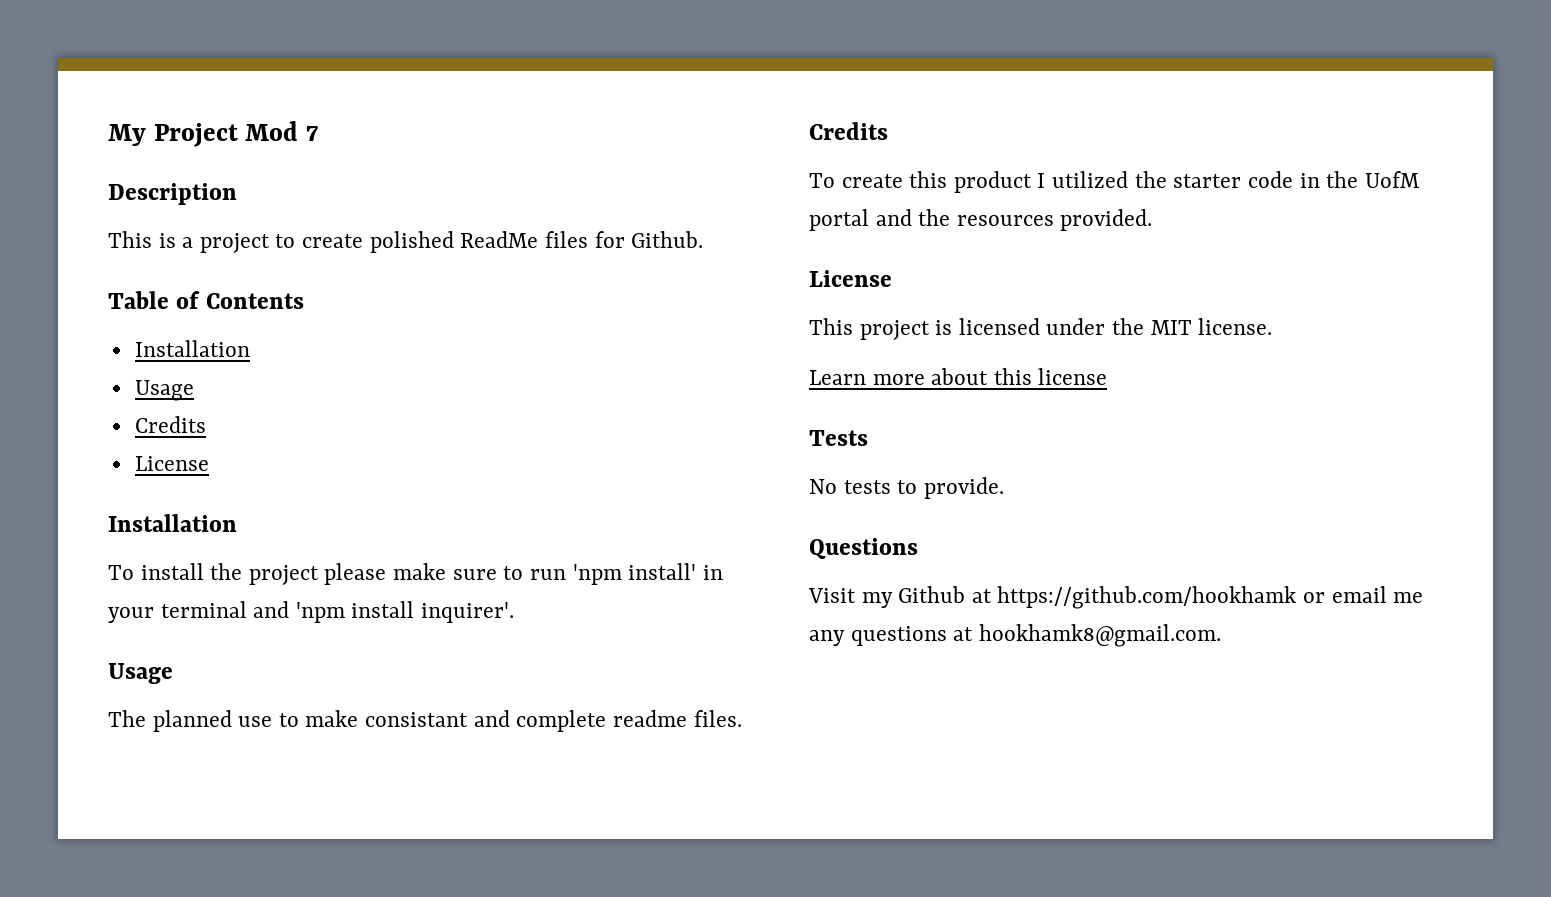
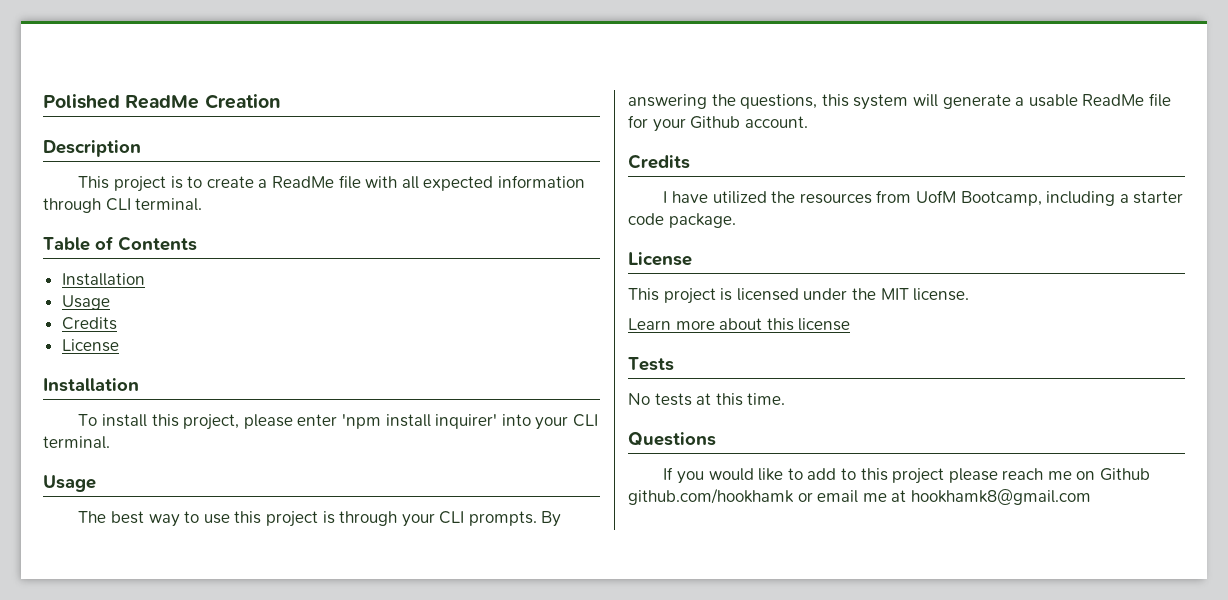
- My Project Mod 7
+ Polished ReadMe Creation
  Description
- This is a project to create polished ReadMe files for Github.
+ This project is to create a ReadMe file with all expected information through CLI terminal.
- To install the project please make sure to run 'npm install' in your terminal and 'npm install inquirer'.
+ To install this project, please enter 'npm install inquirer' into your CLI terminal.
  Usage
- The planned use to make consistant and complete readme files.
+ The best way to use this project is through your CLI prompts. By answering the questions, this system will generate a usable ReadMe file for your Github account.
  Credits
- To create this product I utilized the starter code in the UofM portal and the resources provided.
+ I have utilized the resources from UofM Bootcamp, including a starter code package.
- No tests to provide.
+ No tests at this time.
  Questions
- Visit my Github at https://github.com/hookhamk or email me any questions at hookhamk8@gmail.com.
+ If you would like to add to this project please reach me on Github github.com/hookhamk or email me at hookhamk8@gmail.com

